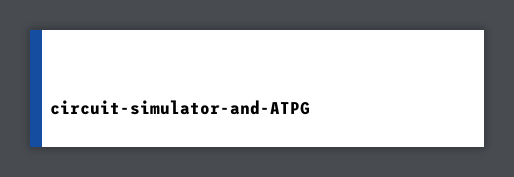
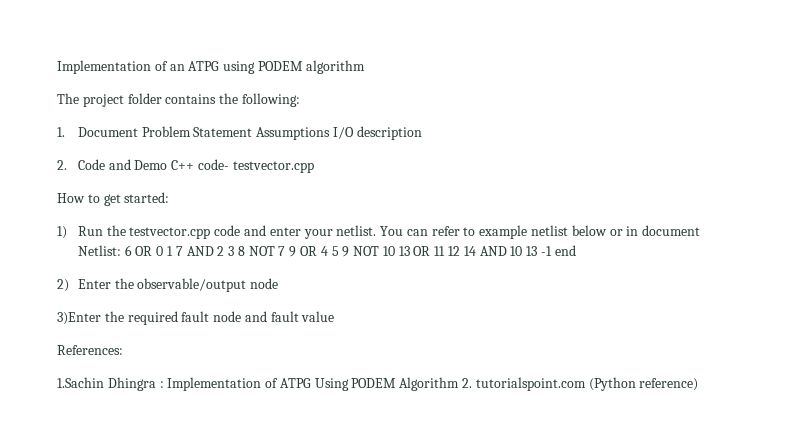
- circuit-simulator-and-ATPG
+ Implementation of an ATPG using PODEM algorithm
+ The project folder contains the following:
+ 1. Document Problem Statement Assumptions I/O description
+ 2. Code and Demo C++ code- testvector.cpp
+ How to get started:
+ 1) Run the testvector.cpp code and enter your netlist. You can refer to example netlist below or in document Netlist: 6 OR 0 1 7 AND 2 3 8 NOT 7 9 OR 4 5 9 NOT 10 13 OR 11 12 14 AND 10 13 -1 end
+ 2) Enter the observable/output node
+ 3)Enter the required fault node and fault value
+ References:
+ 1.Sachin Dhingra : Implementation of ATPG Using PODEM Algorithm 2. tutorialspoint.com (Python reference)

